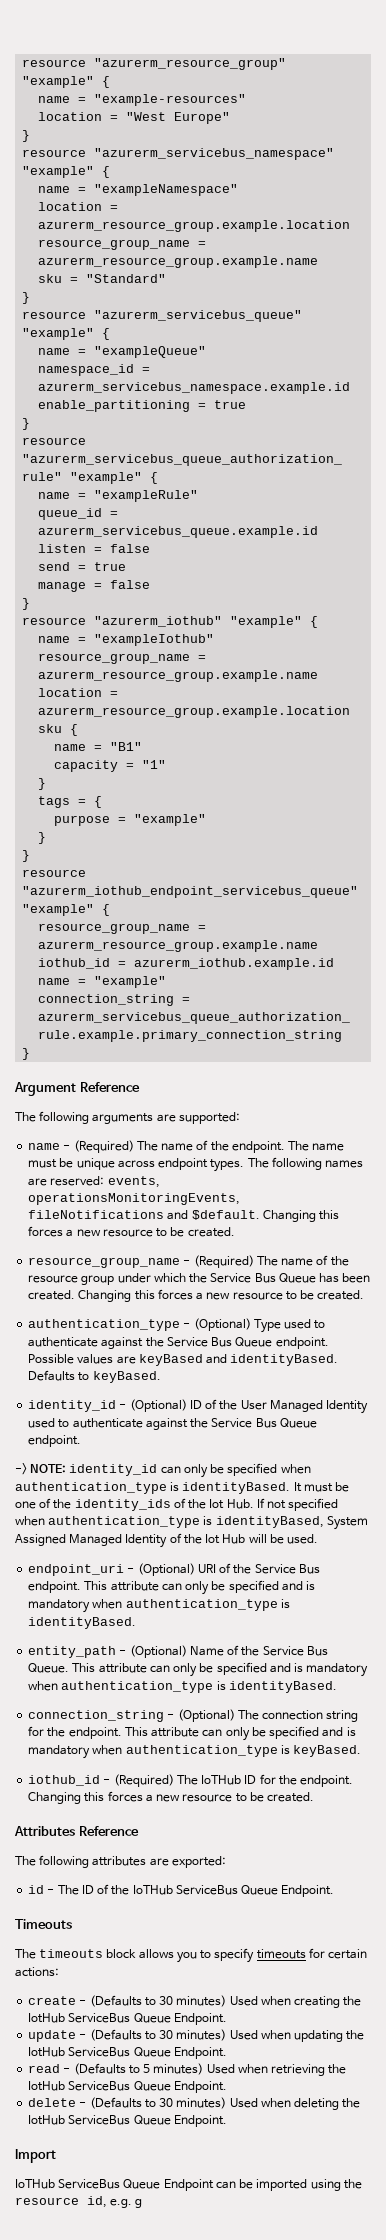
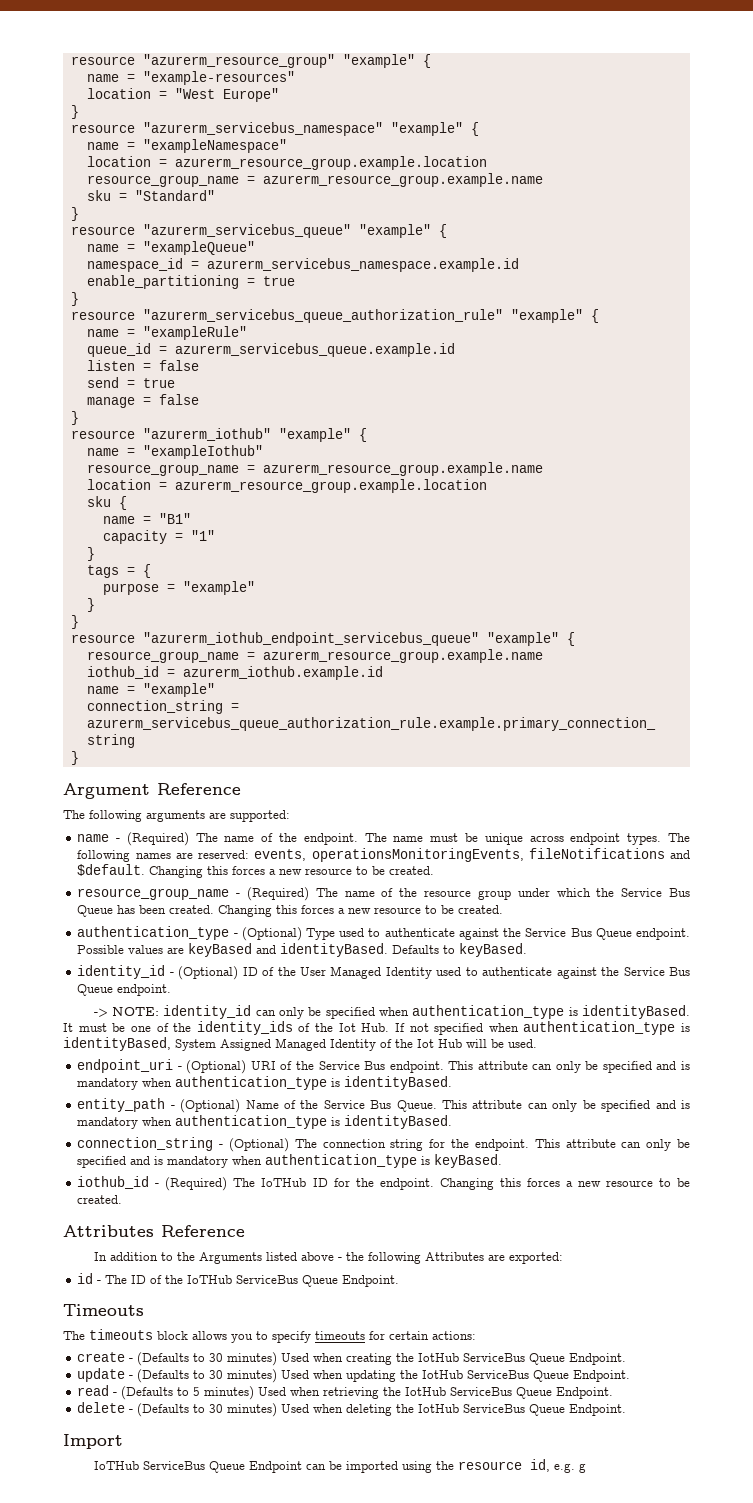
- The following attributes are exported:
+ In addition to the Arguments listed above - the following Attributes are exported:

